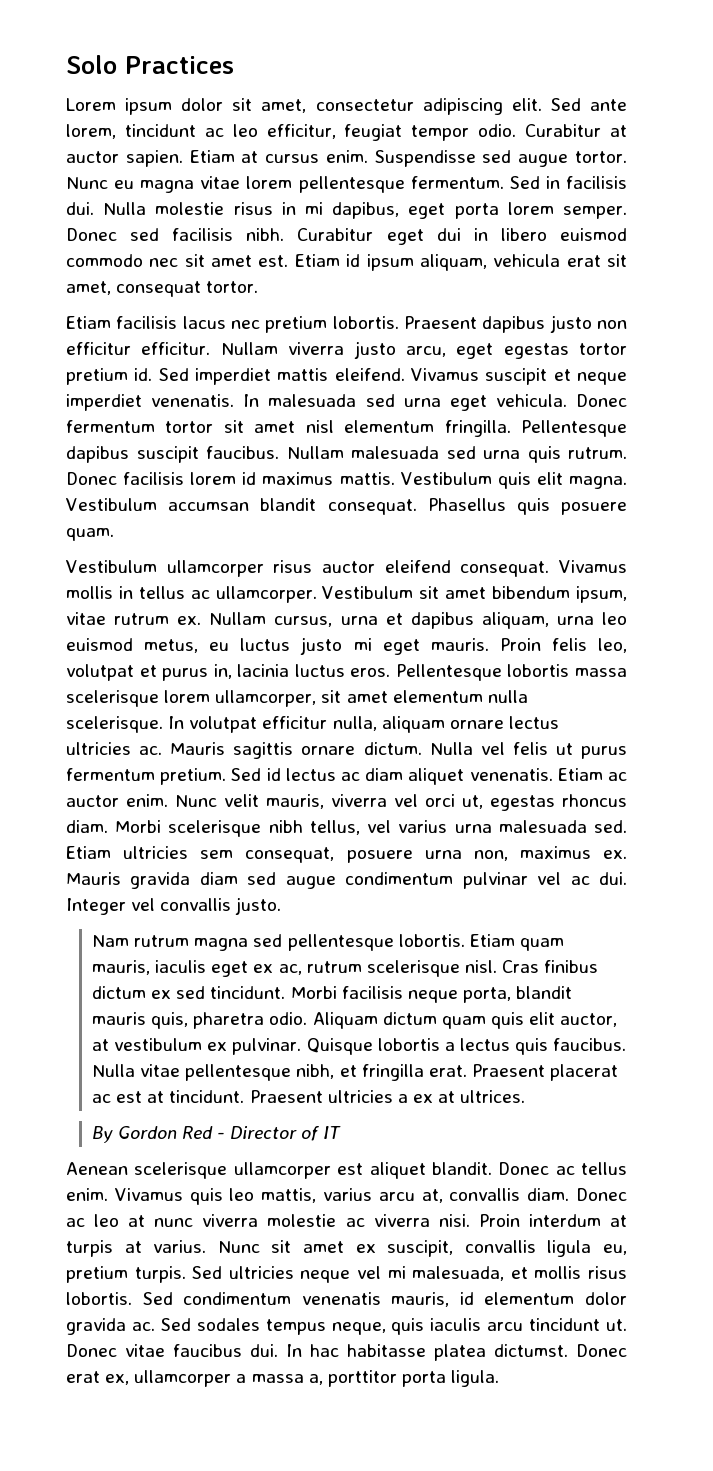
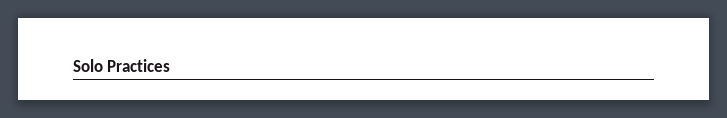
- Lorem ipsum dolor sit amet, consectetur adipiscing elit. Sed ante lorem, tincidunt ac leo efficitur, feugiat tempor odio. Curabitur at auctor sapien. Etiam at cursus enim. Suspendisse sed augue tortor. Nunc eu magna vitae lorem pellentesque fermentum. Sed in facilisis dui. Nulla molestie risus in mi dapibus, eget porta lorem semper. Donec sed facilisis nibh. Curabitur eget dui in libero euismod commodo nec sit amet est. Etiam id ipsum aliquam, vehicula erat sit amet, consequat tortor.
- Etiam facilisis lacus nec pretium lobortis. Praesent dapibus justo non efficitur efficitur. Nullam viverra justo arcu, eget egestas tortor pretium id. Sed imperdiet mattis eleifend. Vivamus suscipit et neque imperdiet venenatis. In malesuada sed urna eget vehicula. Donec fermentum tortor sit amet nisl elementum fringilla. Pellentesque dapibus suscipit faucibus. Nullam malesuada sed urna quis rutrum. Donec facilisis lorem id maximus mattis. Vestibulum quis elit magna. Vestibulum accumsan blandit consequat. Phasellus quis posuere quam.
- Vestibulum ullamcorper risus auctor eleifend consequat. Vivamus mollis in tellus ac ullamcorper. Vestibulum sit amet bibendum ipsum, vitae rutrum ex. Nullam cursus, urna et dapibus aliquam, urna leo euismod metus, eu luctus justo mi eget mauris. Proin felis leo, volutpat et purus in, lacinia luctus eros. Pellentesque lobortis massa scelerisque lorem ullamcorper, sit amet elementum nulla scelerisque. In volutpat efficitur nulla, aliquam ornare lectus ultricies ac. Mauris sagittis ornare dictum. Nulla vel felis ut purus fermentum pretium. Sed id lectus ac diam aliquet venenatis. Etiam ac auctor enim. Nunc velit mauris, viverra vel orci ut, egestas rhoncus diam. Morbi scelerisque nibh tellus, vel varius urna malesuada sed. Etiam ultricies sem consequat, posuere urna non, maximus ex. Mauris gravida diam sed augue condimentum pulvinar vel ac dui. Integer vel convallis justo.
- Nam rutrum magna sed pellentesque lobortis. Etiam quam mauris, iaculis eget ex ac, rutrum scelerisque nisl. Cras finibus dictum ex sed tincidunt. Morbi facilisis neque porta, blandit mauris quis, pharetra odio. Aliquam dictum quam quis elit auctor, at vestibulum ex pulvinar. Quisque lobortis a lectus quis faucibus. Nulla vitae pellentesque nibh, et fringilla erat. Praesent placerat ac est at tincidunt. Praesent ultricies a ex at ultrices.
- By Gordon Red - Director of IT
- Aenean scelerisque ullamcorper est aliquet blandit. Donec ac tellus enim. Vivamus quis leo mattis, varius arcu at, convallis diam. Donec ac leo at nunc viverra molestie ac viverra nisi. Proin interdum at turpis at varius. Nunc sit amet ex suscipit, convallis ligula eu, pretium turpis. Sed ultricies neque vel mi malesuada, et mollis risus lobortis. Sed condimentum venenatis mauris, id elementum dolor gravida ac. Sed sodales tempus neque, quis iaculis arcu tincidunt ut. Donec vitae faucibus dui. In hac habitasse platea dictumst. Donec erat ex, ullamcorper a massa a, porttitor porta ligula.

